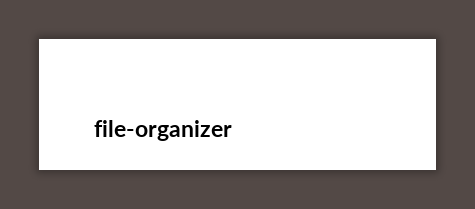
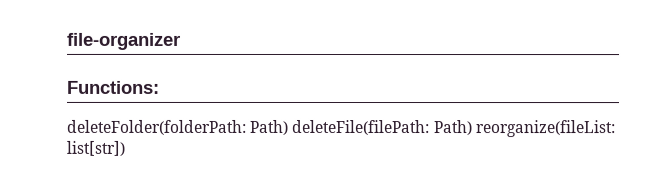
+ Functions:
+ deleteFolder(folderPath: Path) deleteFile(filePath: Path) reorganize(fileList: list[str])

